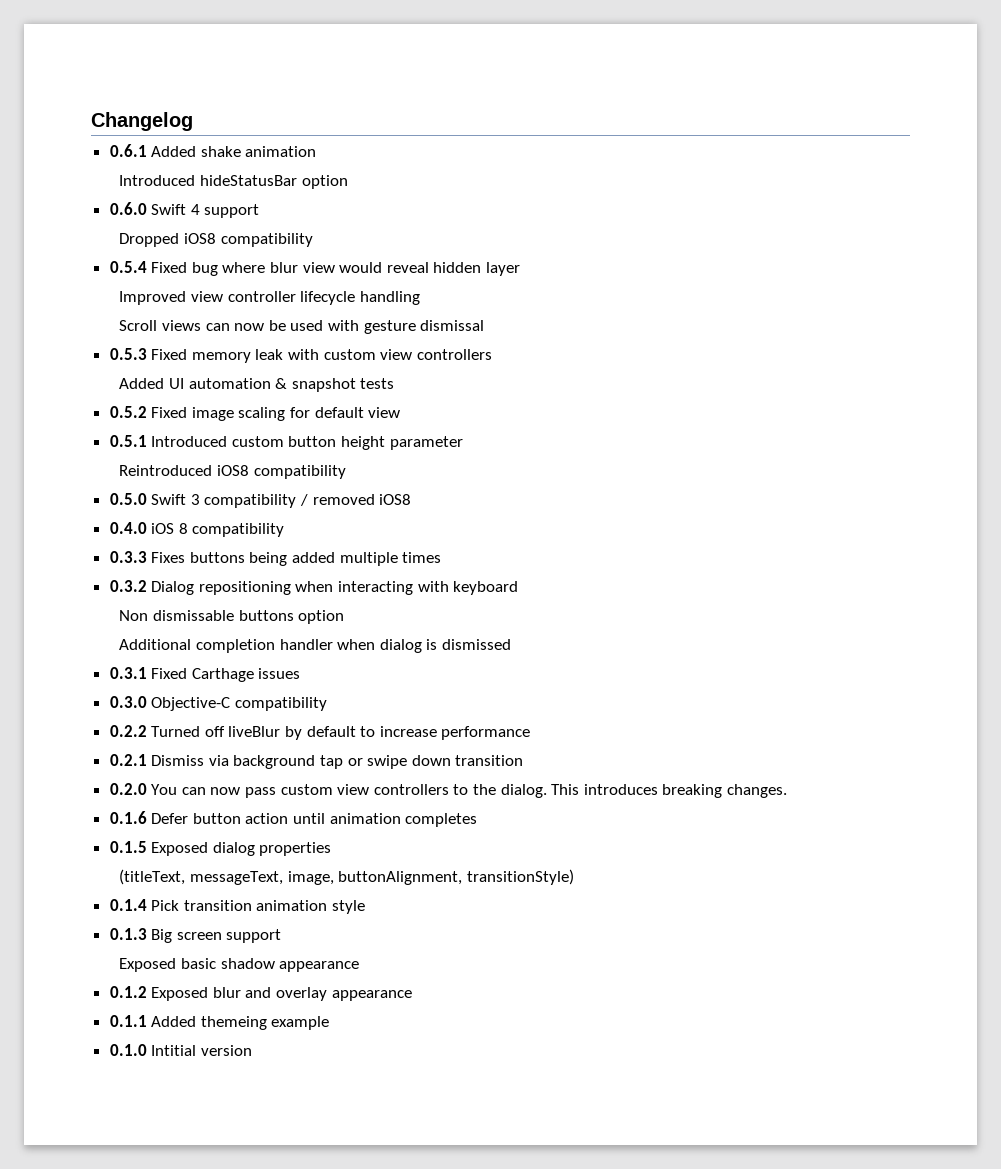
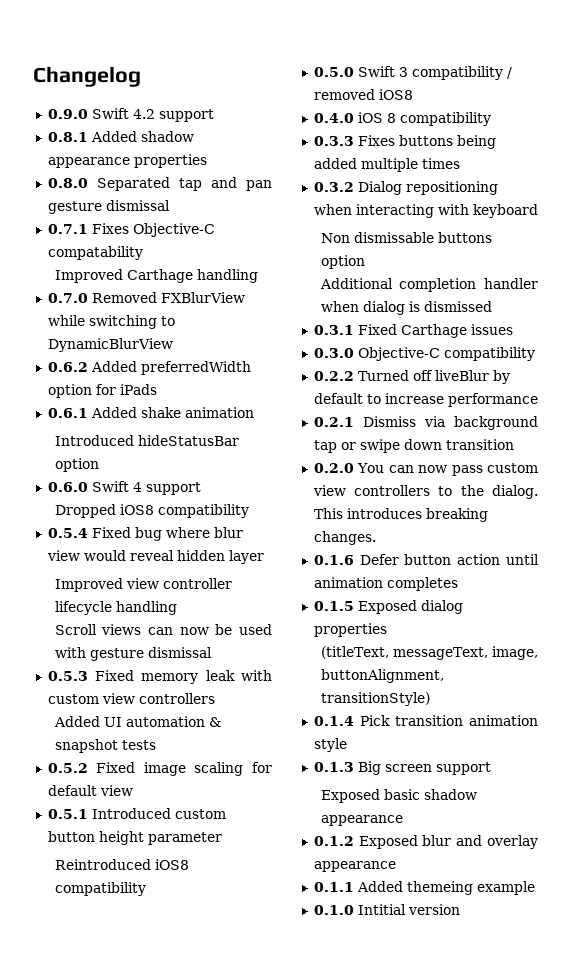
+ 0.9.0 Swift 4.2 support
+ 0.8.1 Added shadow appearance properties
+ 0.8.0 Separated tap and pan gesture dismissal
+ 0.7.1 Fixes Objective-C compatability
+ Improved Carthage handling
+ 0.7.0 Removed FXBlurView while switching to DynamicBlurView
+ 0.6.2 Added preferredWidth option for iPads

